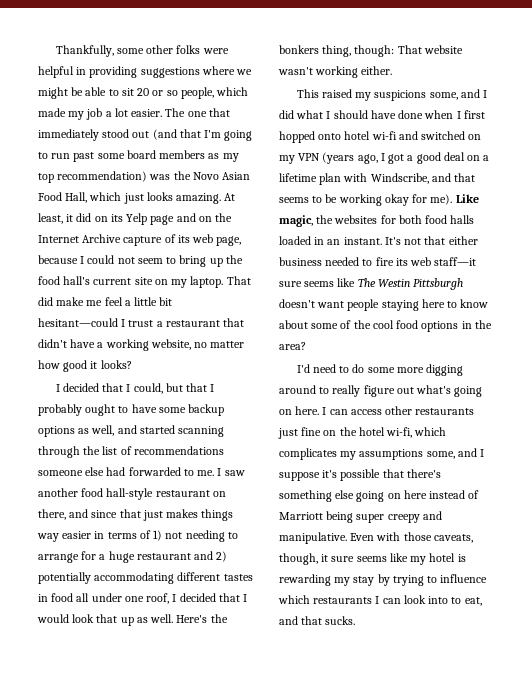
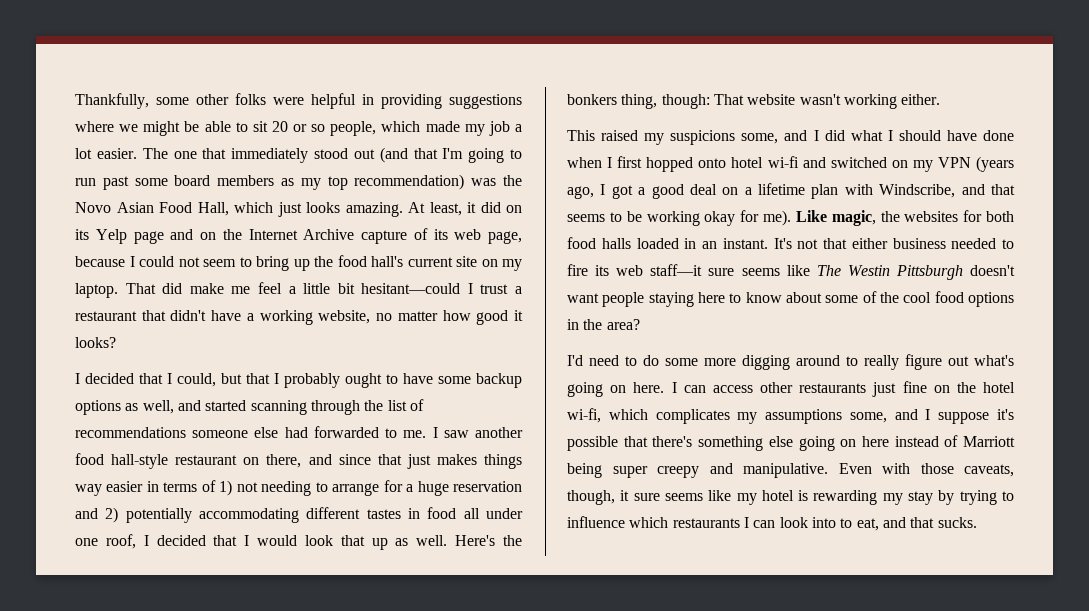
- I saw another food hall-style restaurant on there, and since that just makes things way easier in terms of 1) not needing to arrange for a huge restaurant and 2) potentially accommodating different tastes in food all under one roof, I decided that I would look that up as well.
+ I saw another food hall-style restaurant on there, and since that just makes things way easier in terms of 1) not needing to arrange for a huge reservation and 2) potentially accommodating different tastes in food all under one roof, I decided that I would look that up as well.

